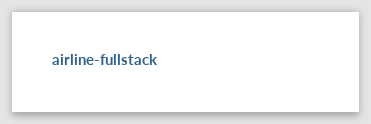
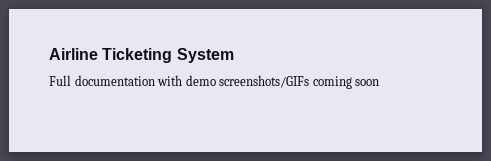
- airline-fullstack
+ Airline Ticketing System
+ Full documentation with demo screenshots/GIFs coming soon

